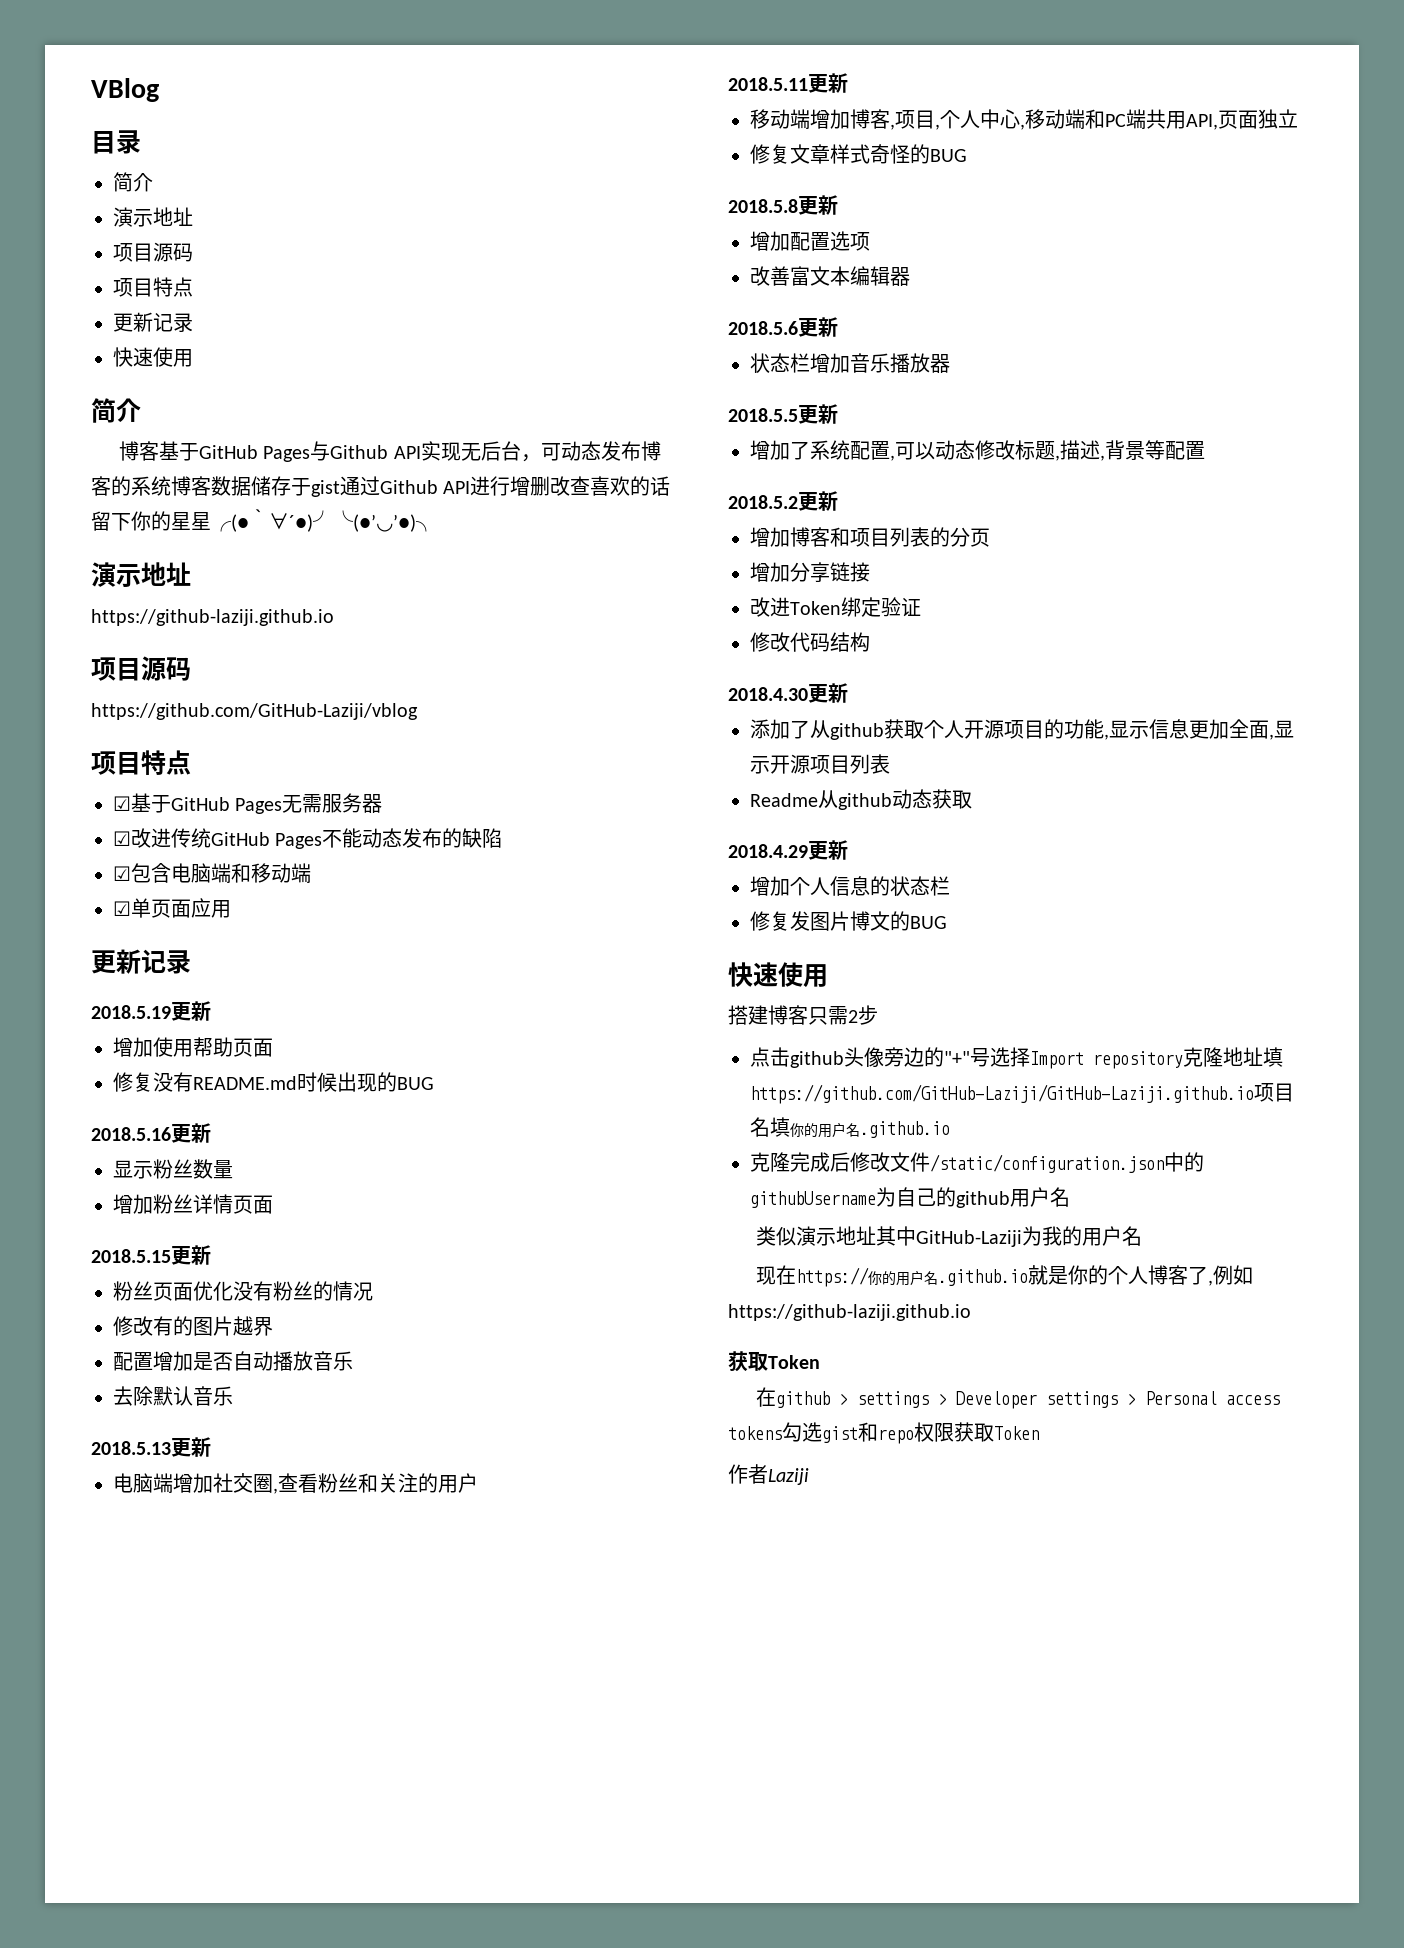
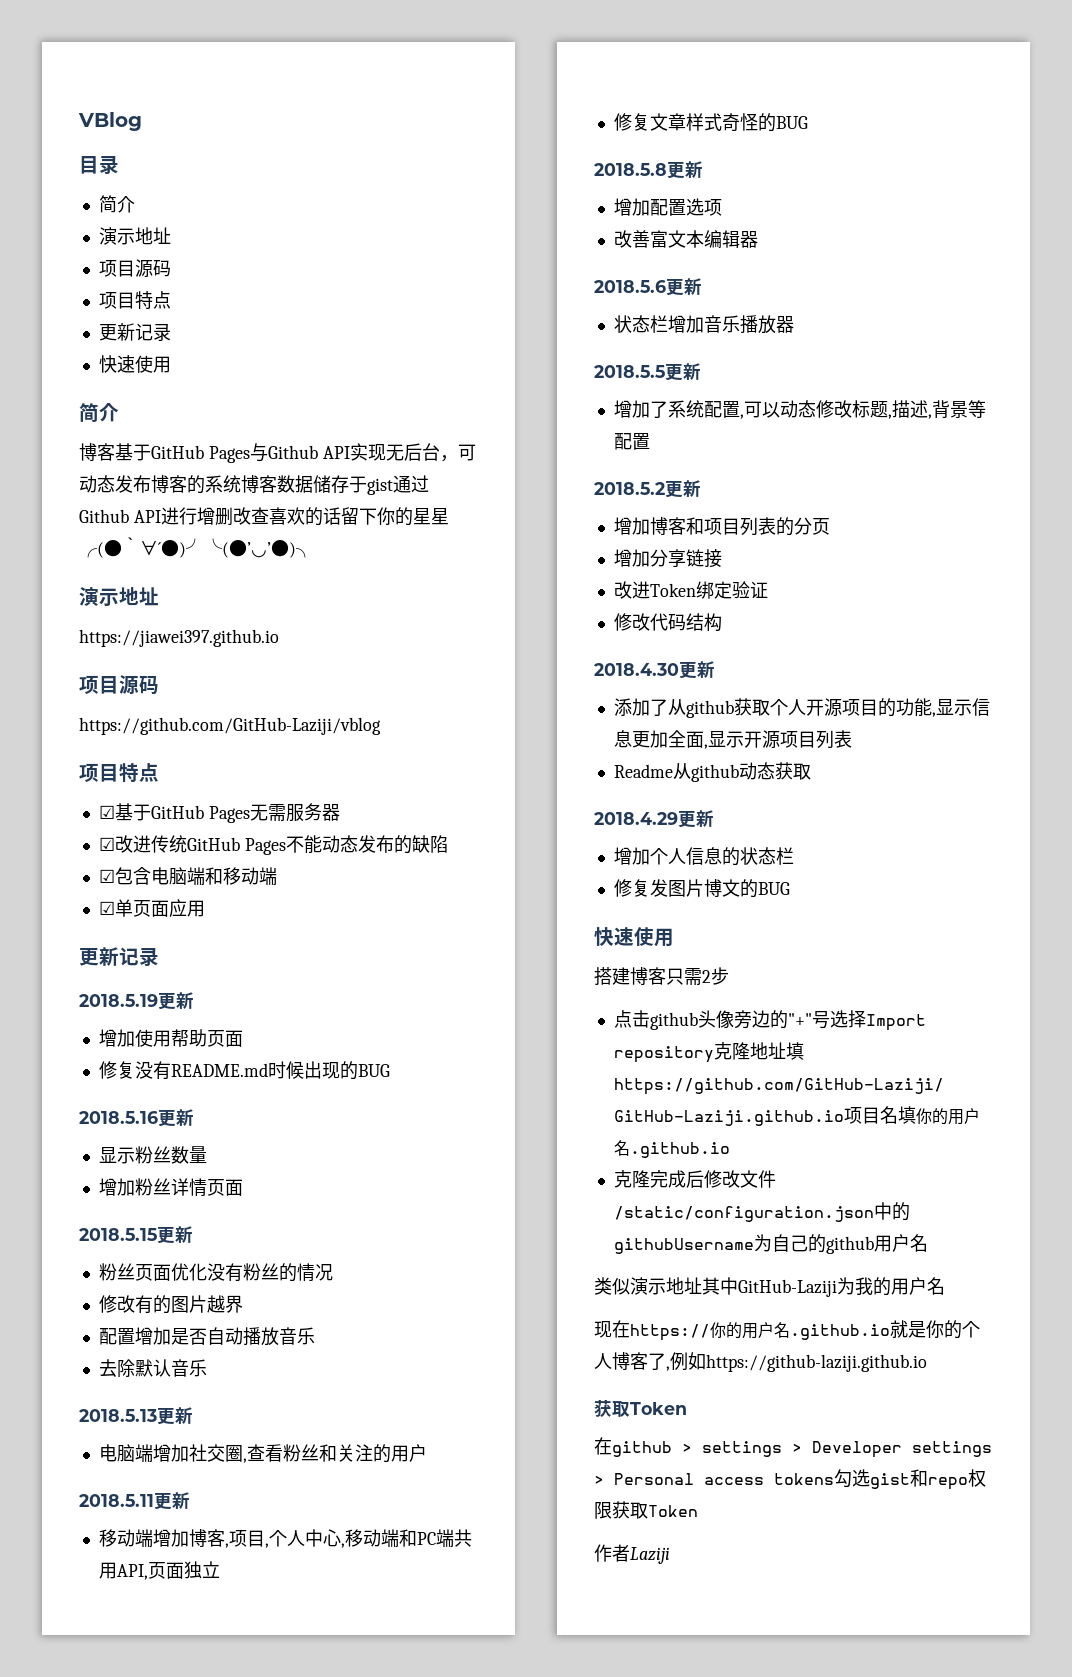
  博客基于GitHub Pages与Github API实现无后台，可动态发布博客的系统博客数据储存于gist通过Github API进行增删改查喜欢的话留下你的星星╭(●｀∀´●)╯╰(●’◡’●)╮
  演示地址
- https://github-laziji.github.io
+ https://jiawei397.github.io

